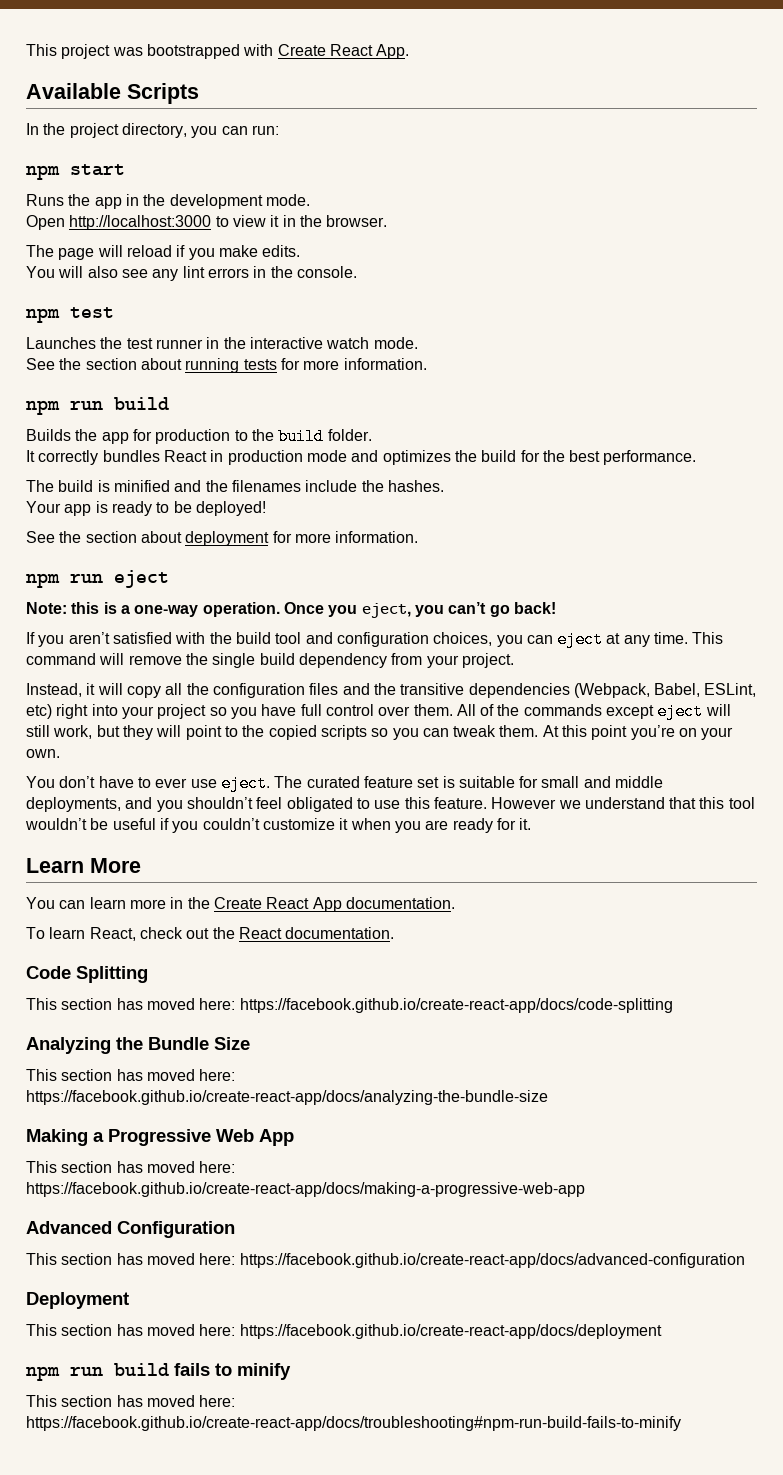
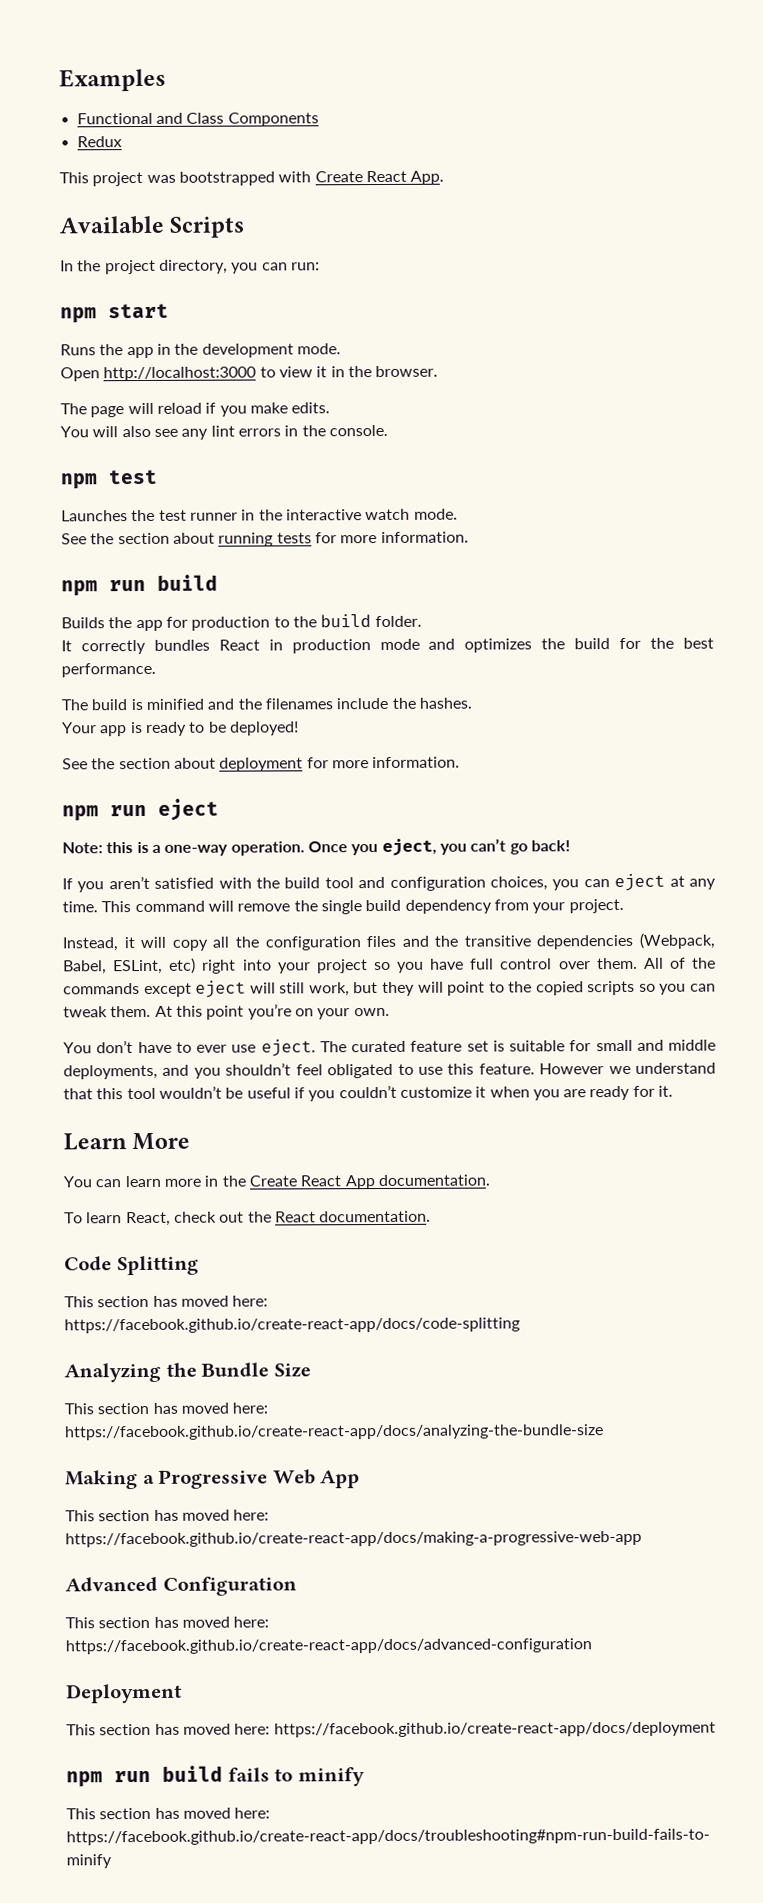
+ Examples
+ Functional and Class Components
+ Redux

